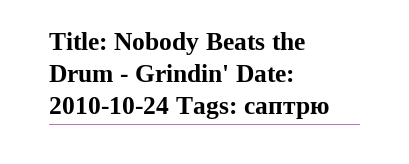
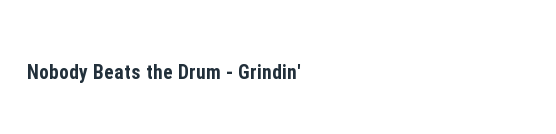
- Title: Nobody Beats the Drum - Grindin' Date: 2010-10-24 Tags: саптрю
+ Nobody Beats the Drum - Grindin'

